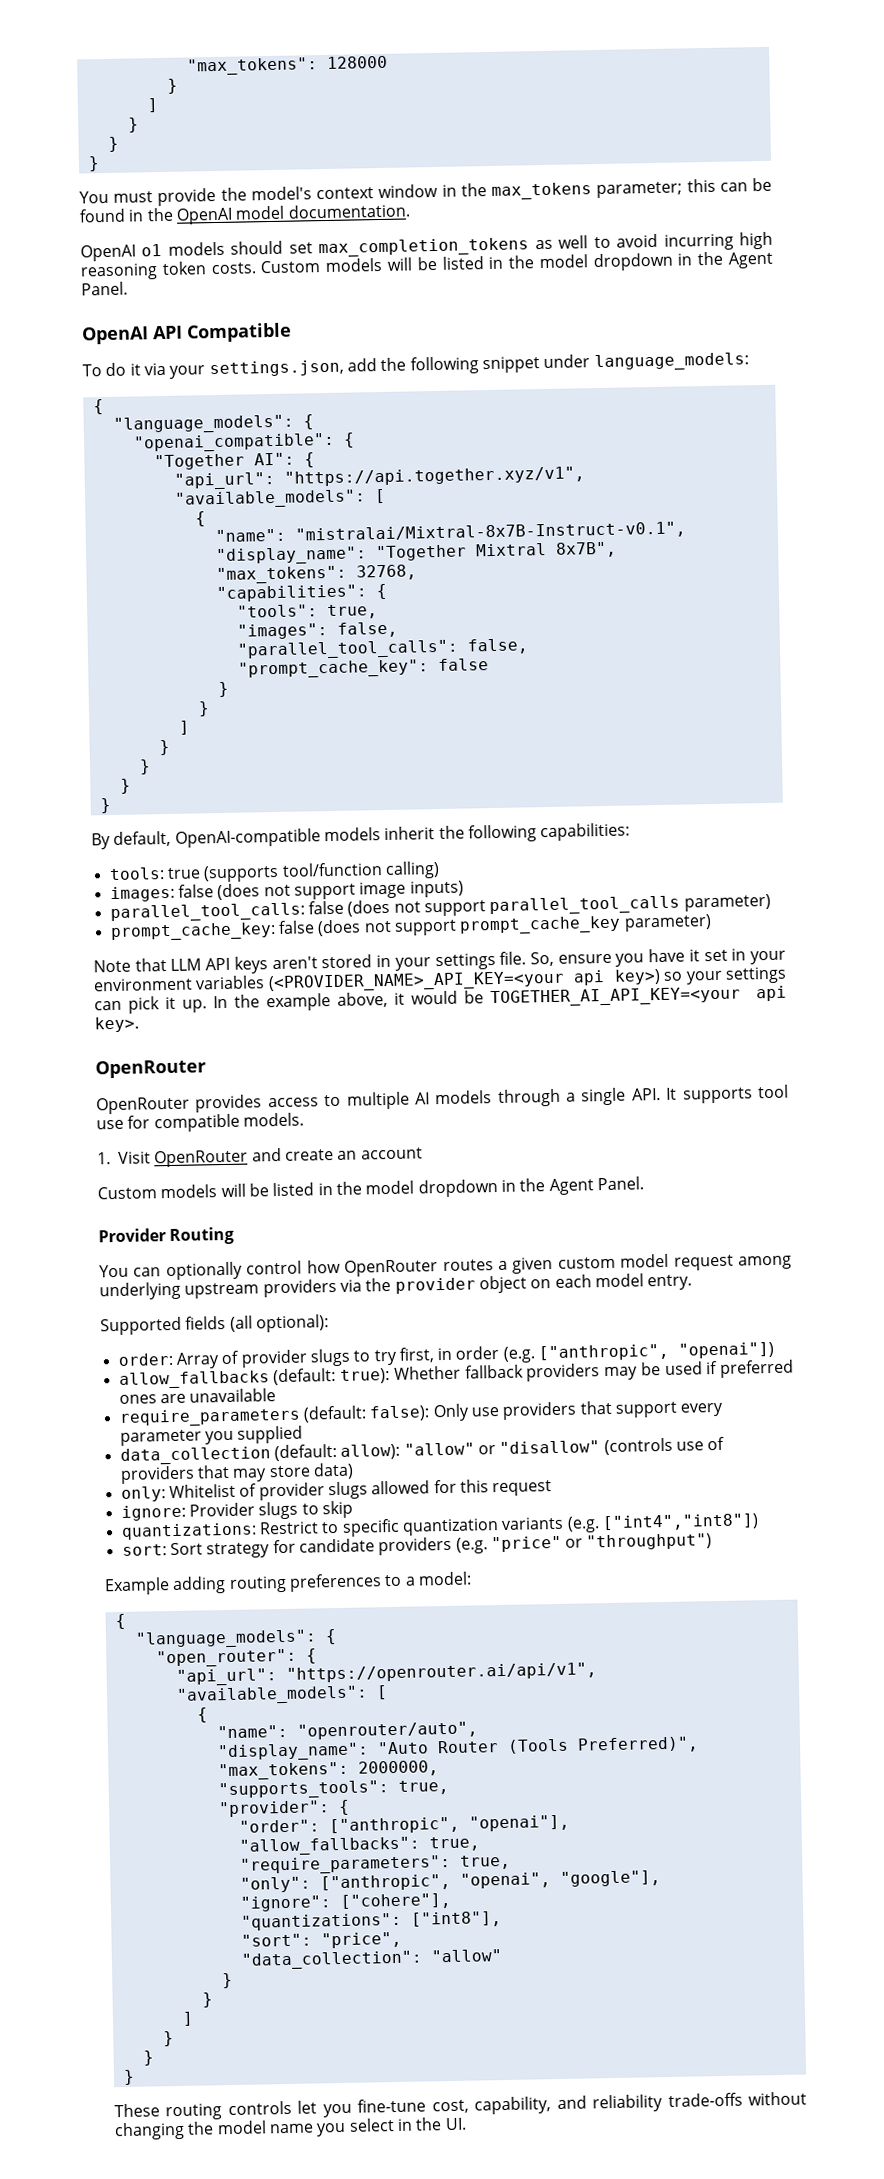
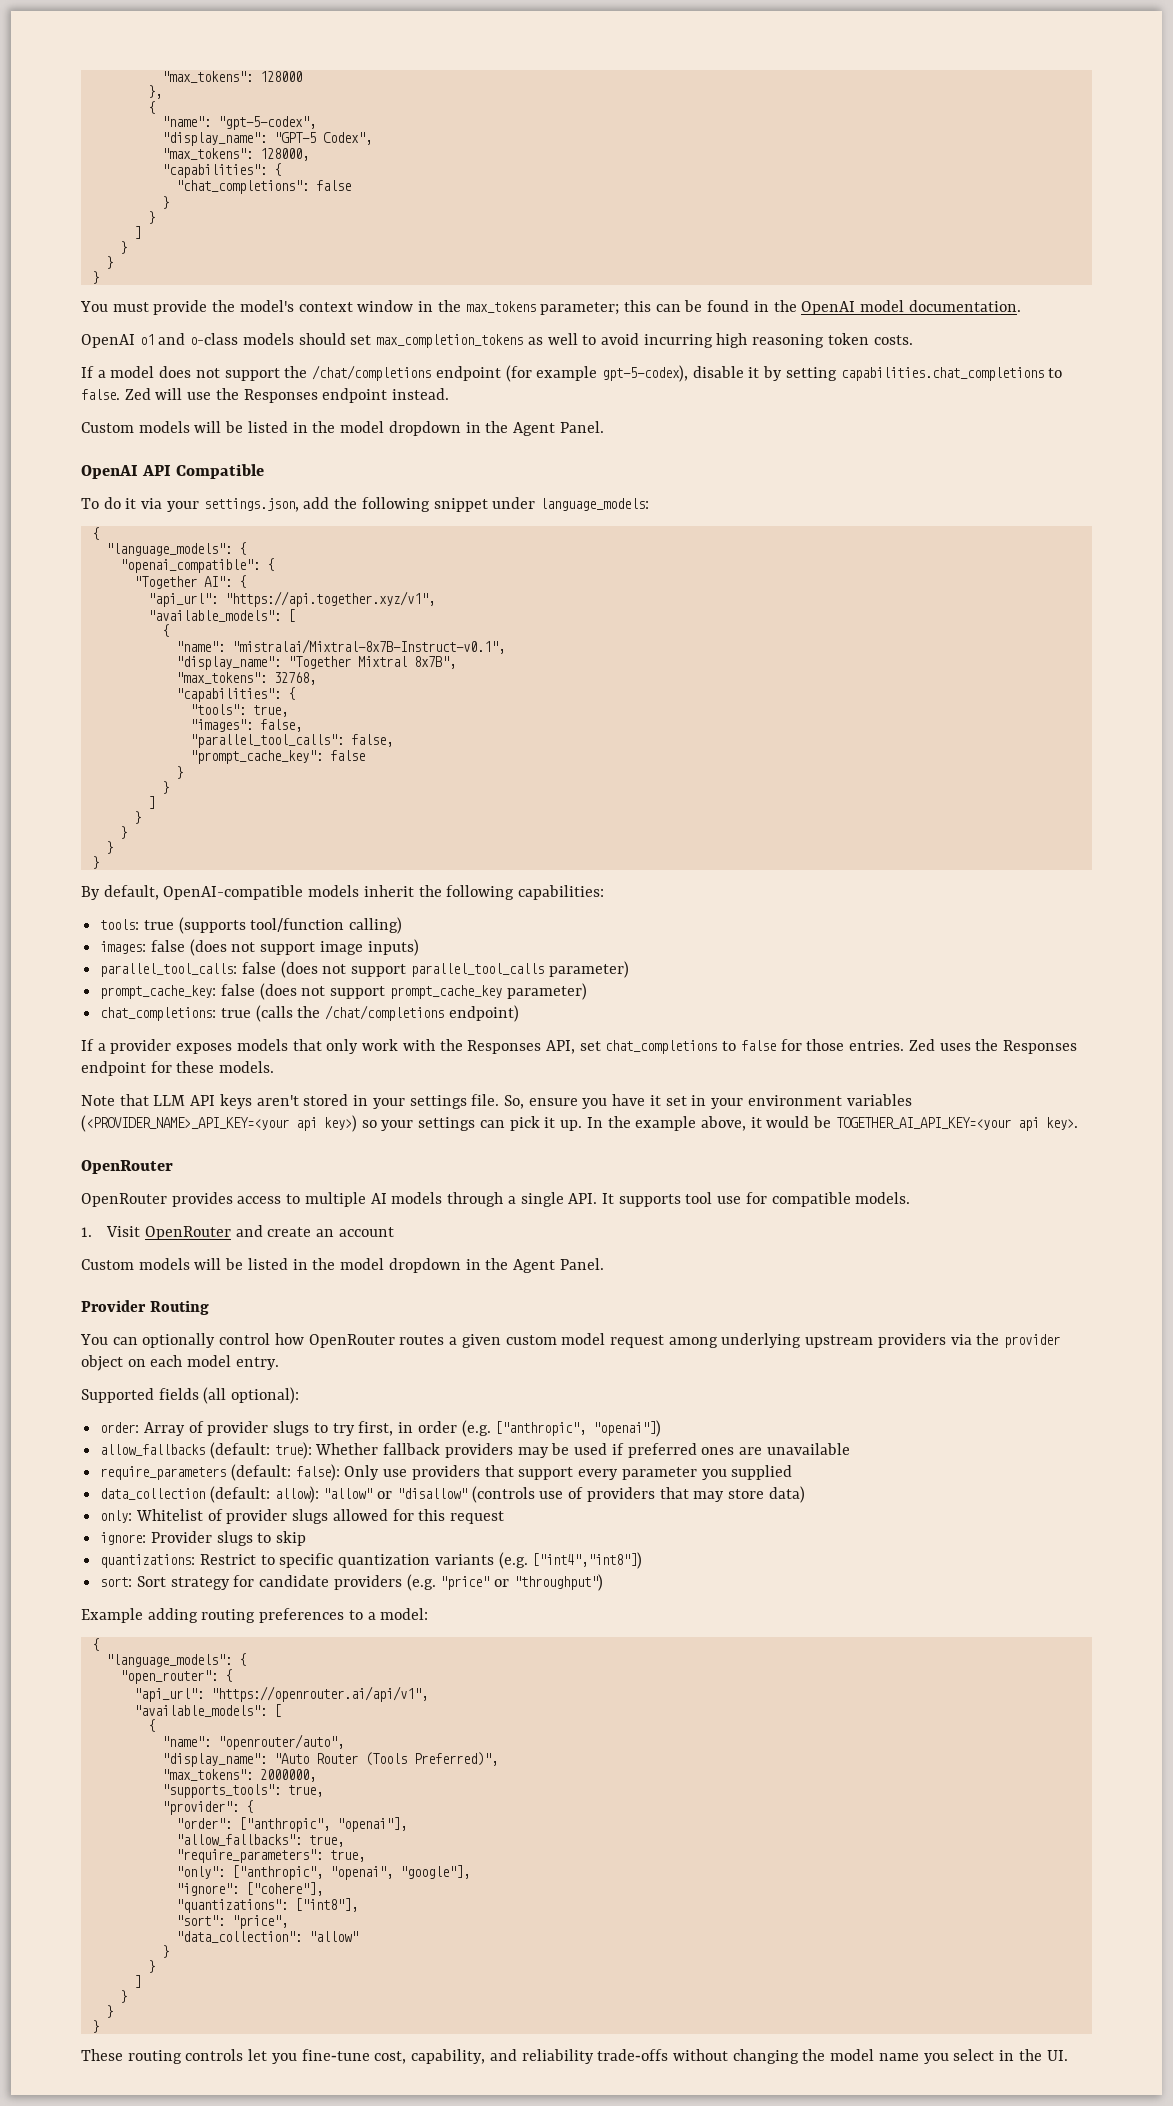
+ },
+ {
+ "name": "gpt-5-codex",
+ "display_name": "GPT-5 Codex",
+ "max_tokens": 128000,
+ "capabilities": {
+ "chat_completions": false
+ }
- OpenAI o1 models should set max_completion_tokens as well to avoid incurring high reasoning token costs. Custom models will be listed in the model dropdown in the Agent Panel.
+ OpenAI o1 and o-class models should set max_completion_tokens as well to avoid incurring high reasoning token costs.
+ If a model does not support the /chat/completions endpoint (for example gpt-5-codex), disable it by setting capabilities.chat_completions to false. Zed will use the Responses endpoint instead.
+ Custom models will be listed in the model dropdown in the Agent Panel.
+ chat_completions: true (calls the /chat/completions endpoint)
+ If a provider exposes models that only work with the Responses API, set chat_completions to false for those entries. Zed uses the Responses endpoint for these models.

